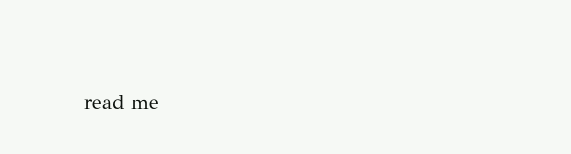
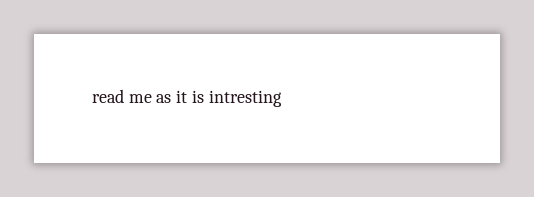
- read me
+ read me as it is intresting

